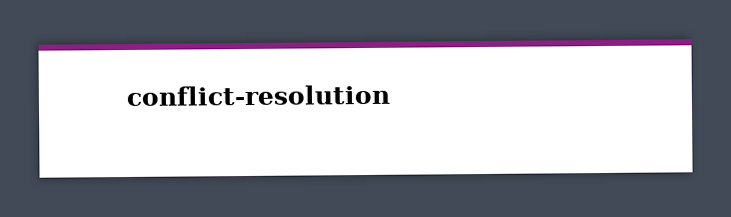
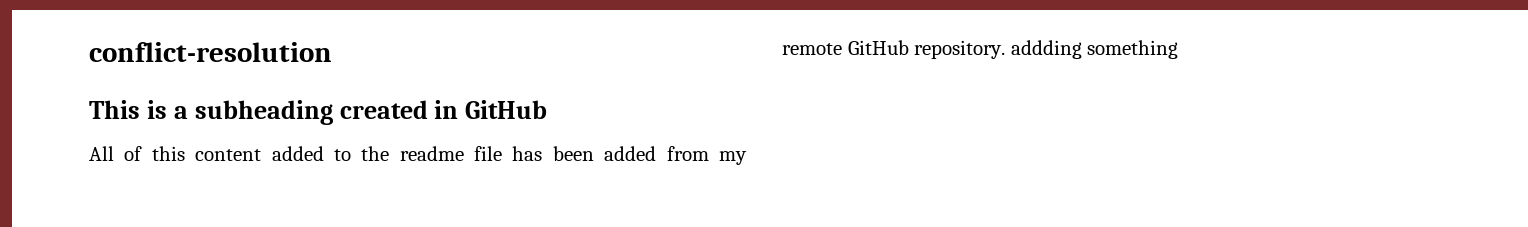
+ This is a subheading created in GitHub
+ All of this content added to the readme file has been added from my remote GitHub repository. addding something

